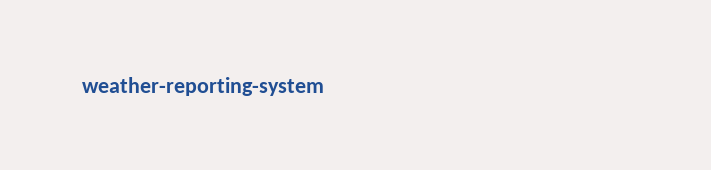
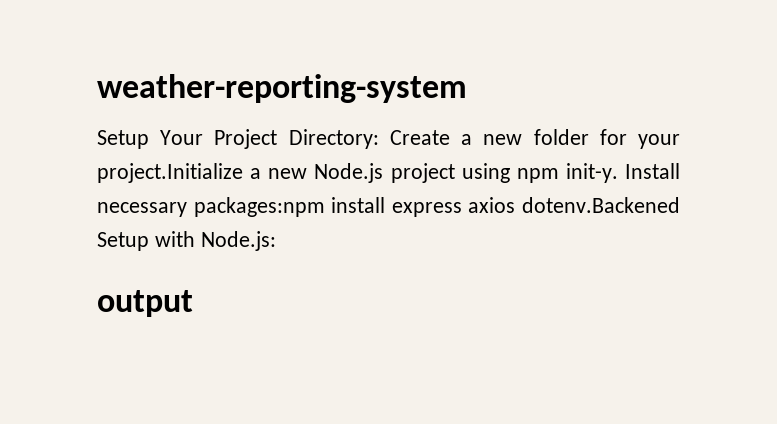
+ Setup Your Project Directory: Create a new folder for your project.Initialize a new Node.js project using npm init-y. Install necessary packages:npm install express axios dotenv.Backened Setup with Node.js:
+ output

